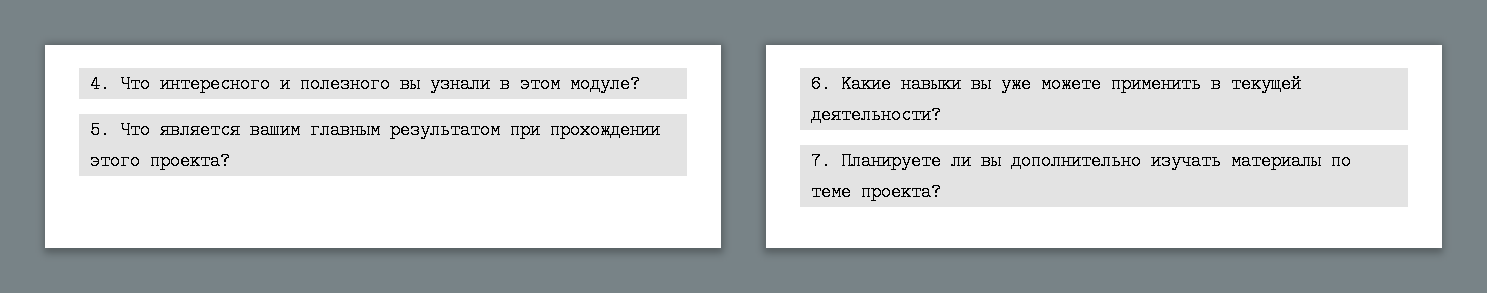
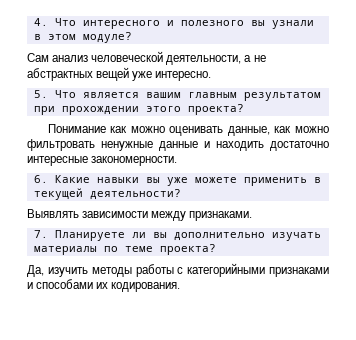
+ Сам анализ человеческой деятельности, а не абстрактных вещей уже интересно.
+ Понимание как можно оценивать данные, как можно фильтровать ненужные данные и находить достаточно интересные закономерности.
+ Выявлять зависимости между признаками.
+ Да, изучить методы работы с категорийными признаками и способами их кодирования.

